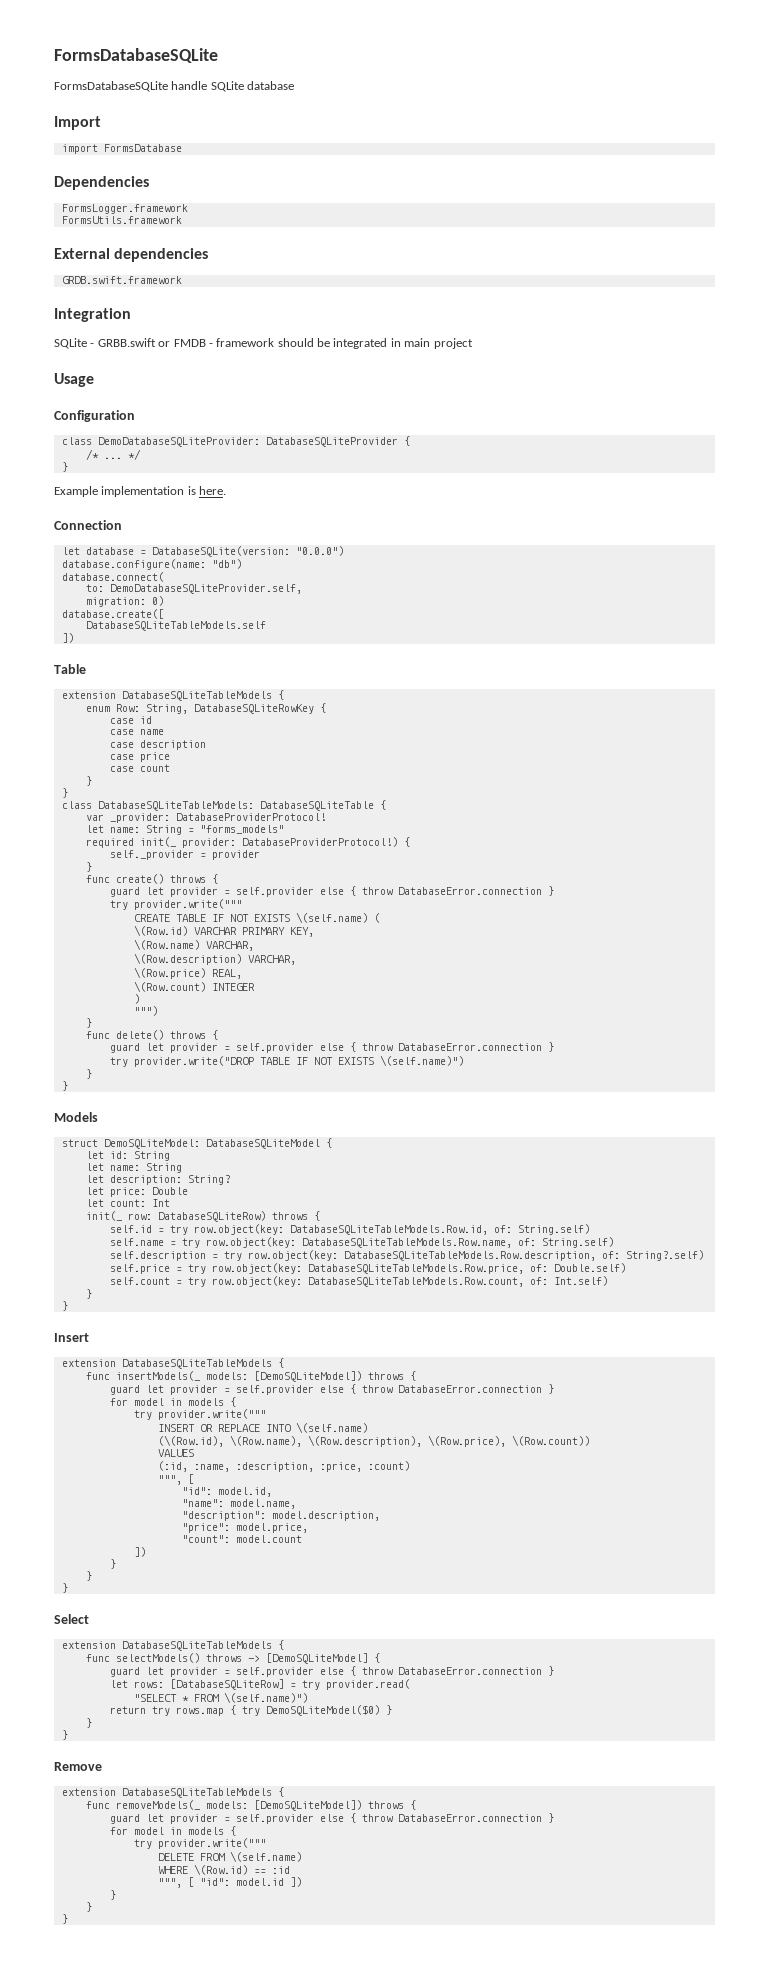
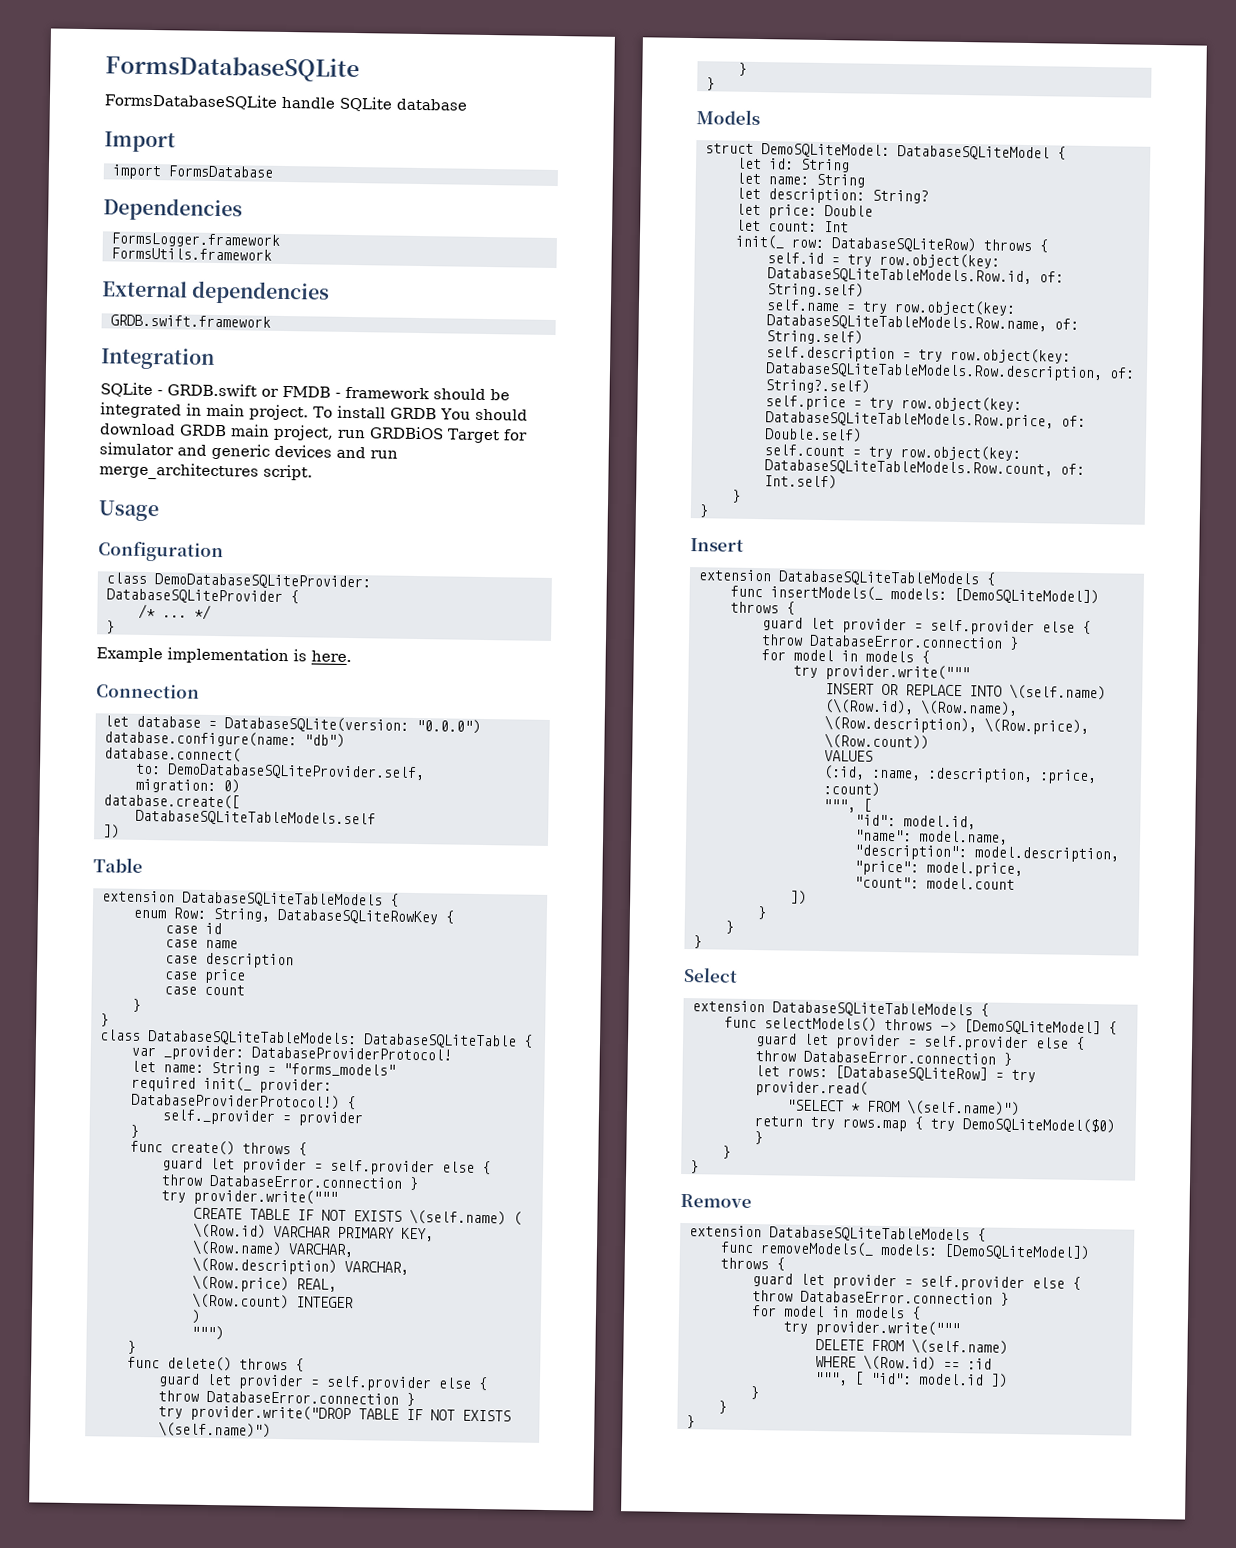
- SQLite - GRBB.swift or FMDB - framework should be integrated in main project
+ SQLite - GRDB.swift or FMDB - framework should be integrated in main project. To install GRDB You should download GRDB main project, run GRDBiOS Target for simulator and generic devices and run merge_architectures script.

